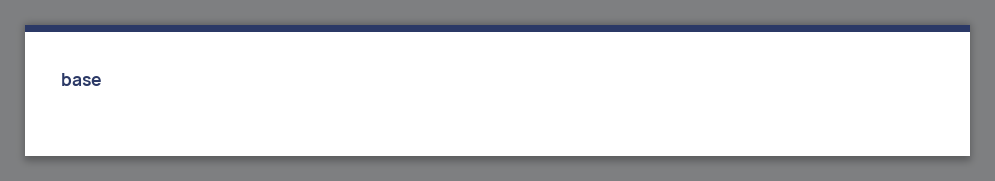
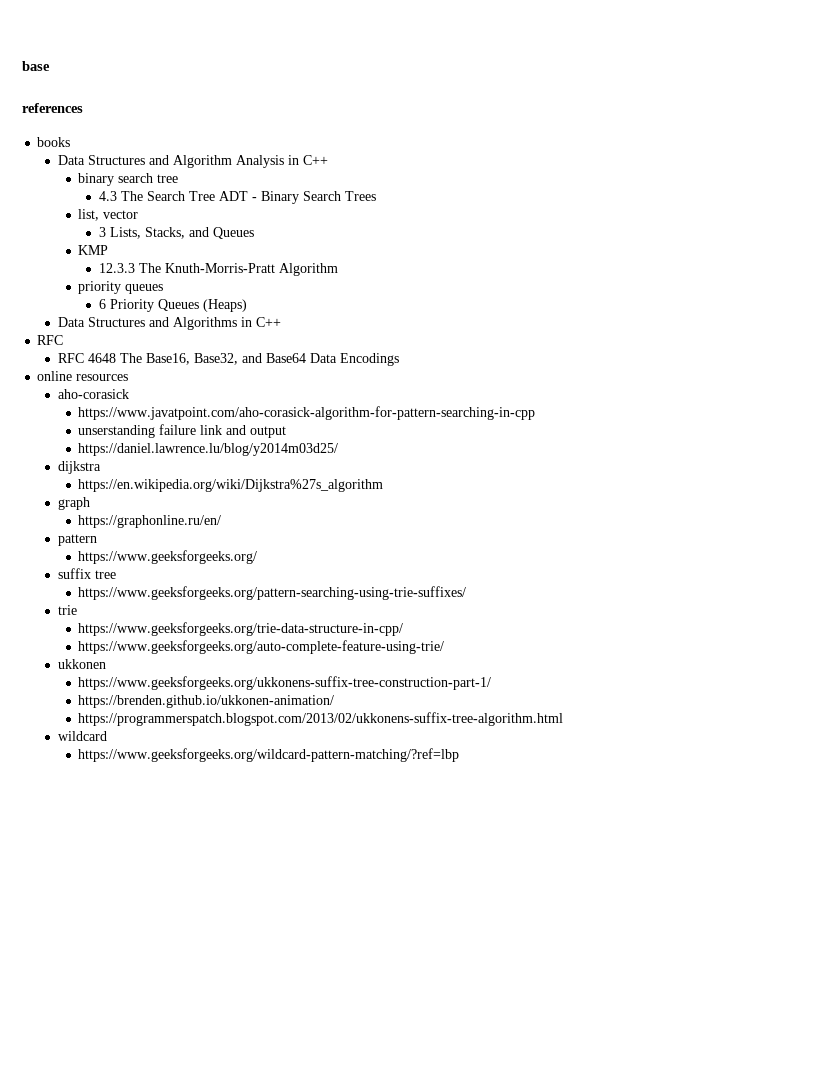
+ references
+ books
+ Data Structures and Algorithm Analysis in C++
+ binary search tree
+ 4.3 The Search Tree ADT - Binary Search Trees
+ list, vector
+ 3 Lists, Stacks, and Queues
+ KMP
+ 12.3.3 The Knuth-Morris-Pratt Algorithm
+ priority queues
+ 6 Priority Queues (Heaps)
+ Data Structures and Algorithms in C++
+ RFC
+ RFC 4648 The Base16, Base32, and Base64 Data Encodings
+ online resources
+ aho-corasick
+ https://www.javatpoint.com/aho-corasick-algorithm-for-pattern-searching-in-cpp
+ unserstanding failure link and output
+ https://daniel.lawrence.lu/blog/y2014m03d25/
+ dijkstra
+ https://en.wikipedia.org/wiki/Dijkstra%27s_algorithm
+ graph
+ https://graphonline.ru/en/
+ pattern
+ https://www.geeksforgeeks.org/
+ suffix tree
+ https://www.geeksforgeeks.org/pattern-searching-using-trie-suffixes/
+ trie
+ https://www.geeksforgeeks.org/trie-data-structure-in-cpp/
+ https://www.geeksforgeeks.org/auto-complete-feature-using-trie/
+ ukkonen
+ https://www.geeksforgeeks.org/ukkonens-suffix-tree-construction-part-1/
+ https://brenden.github.io/ukkonen-animation/
+ https://programmerspatch.blogspot.com/2013/02/ukkonens-suffix-tree-algorithm.html
+ wildcard
+ https://www.geeksforgeeks.org/wildcard-pattern-matching/?ref=lbp

